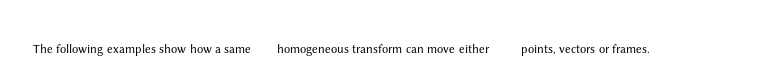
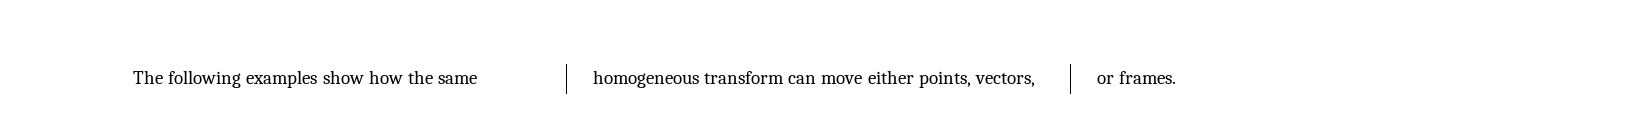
- The following examples show how a same homogeneous transform can move either points, vectors or frames.
+ The following examples show how the same homogeneous transform can move either points, vectors, or frames.

